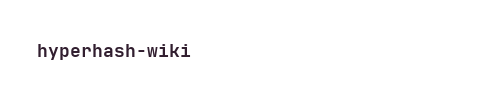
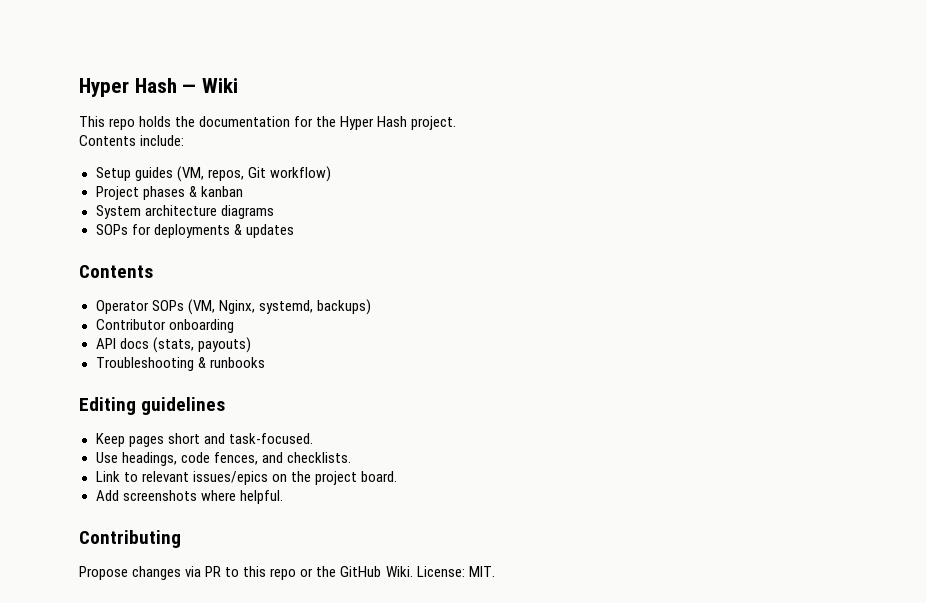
- hyperhash-wiki
+ Hyper Hash — Wiki
+ This repo holds the documentation for the Hyper Hash project.
+ Contents include:
+ Setup guides (VM, repos, Git workflow)
+ Project phases & kanban
+ System architecture diagrams
+ SOPs for deployments & updates
+ Contents
+ Operator SOPs (VM, Nginx, systemd, backups)
+ Contributor onboarding
+ API docs (stats, payouts)
+ Troubleshooting & runbooks
+ Editing guidelines
+ Keep pages short and task-focused.
+ Use headings, code fences, and checklists.
+ Link to relevant issues/epics on the project board.
+ Add screenshots where helpful.
+ Contributing
+ Propose changes via PR to this repo or the GitHub Wiki. License: MIT.

